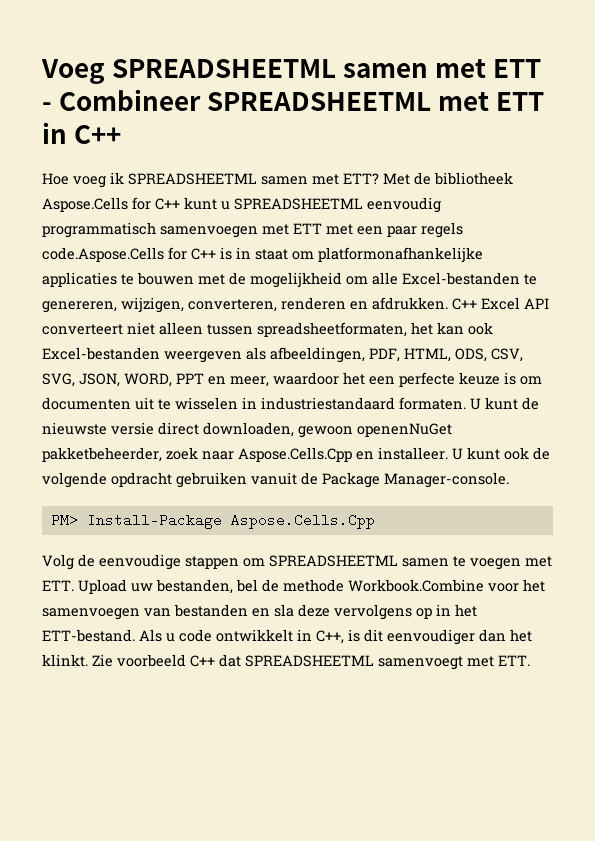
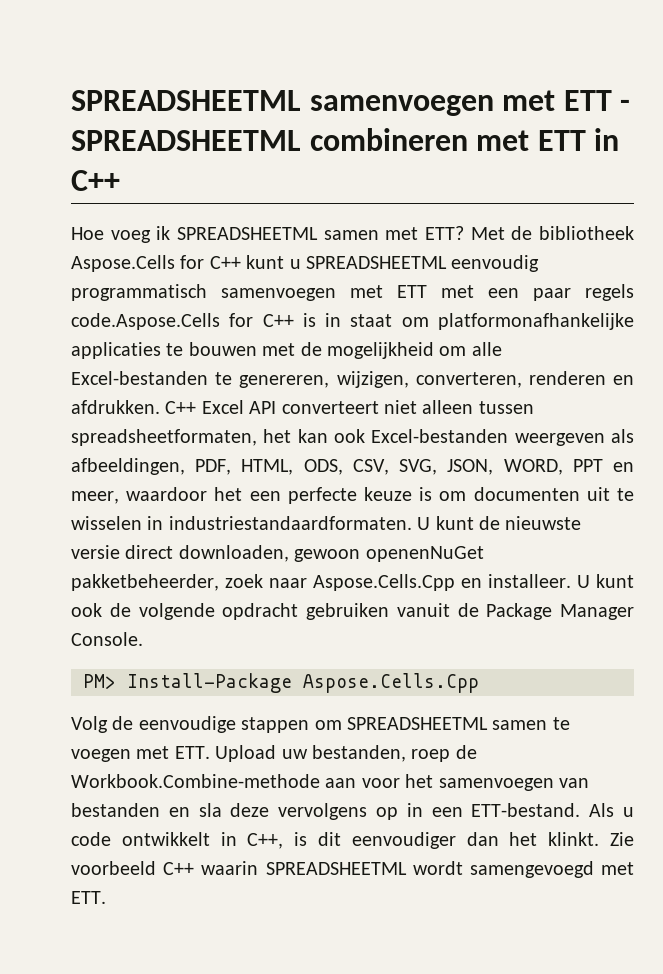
- Voeg SPREADSHEETML samen met ETT - Combineer SPREADSHEETML met ETT in C++
+ SPREADSHEETML samenvoegen met ETT - SPREADSHEETML combineren met ETT in C++
- C++ Excel API converteert niet alleen tussen spreadsheetformaten, het kan ook Excel-bestanden weergeven als afbeeldingen, PDF, HTML, ODS, CSV, SVG, JSON, WORD, PPT en meer, waardoor het een perfecte keuze is om documenten uit te wisselen in industriestandaard formaten.
+ C++ Excel API converteert niet alleen tussen spreadsheetformaten, het kan ook Excel-bestanden weergeven als afbeeldingen, PDF, HTML, ODS, CSV, SVG, JSON, WORD, PPT en meer, waardoor het een perfecte keuze is om documenten uit te wisselen in industriestandaardformaten.
- U kunt ook de volgende opdracht gebruiken vanuit de Package Manager-console.
+ U kunt ook de volgende opdracht gebruiken vanuit de Package Manager Console.
- Volg de eenvoudige stappen om SPREADSHEETML samen te voegen met ETT. Upload uw bestanden, bel de methode Workbook.Combine voor het samenvoegen van bestanden en sla deze vervolgens op in het ETT-bestand.
+ Volg de eenvoudige stappen om SPREADSHEETML samen te voegen met ETT. Upload uw bestanden, roep de Workbook.Combine-methode aan voor het samenvoegen van bestanden en sla deze vervolgens op in een ETT-bestand.
- Zie voorbeeld C++ dat SPREADSHEETML samenvoegt met ETT.
+ Zie voorbeeld C++ waarin SPREADSHEETML wordt samengevoegd met ETT.

